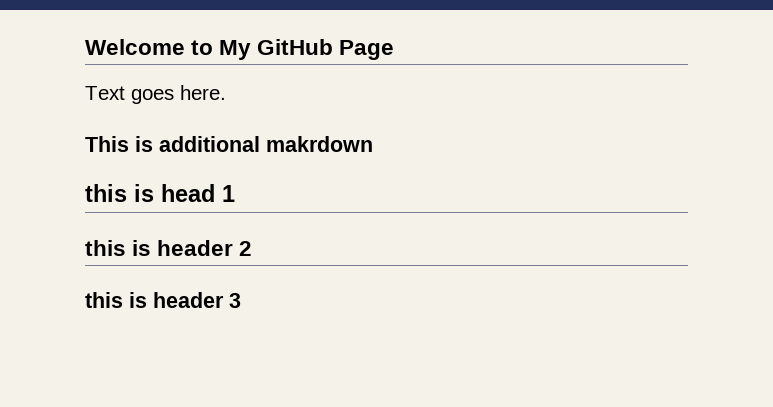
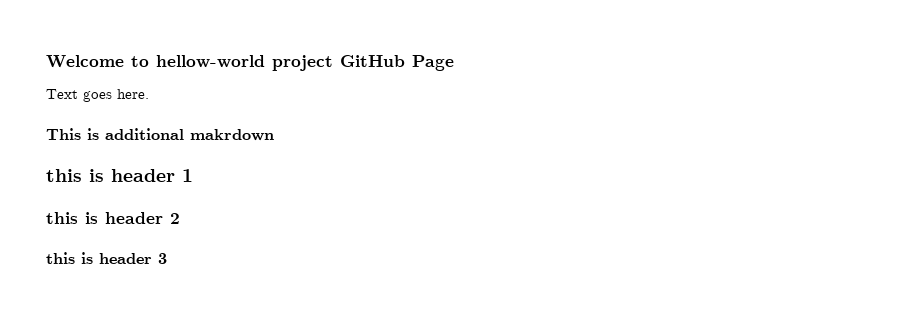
- Welcome to My GitHub Page
+ Welcome to hellow-world project GitHub Page
- this is head 1
+ this is header 1

